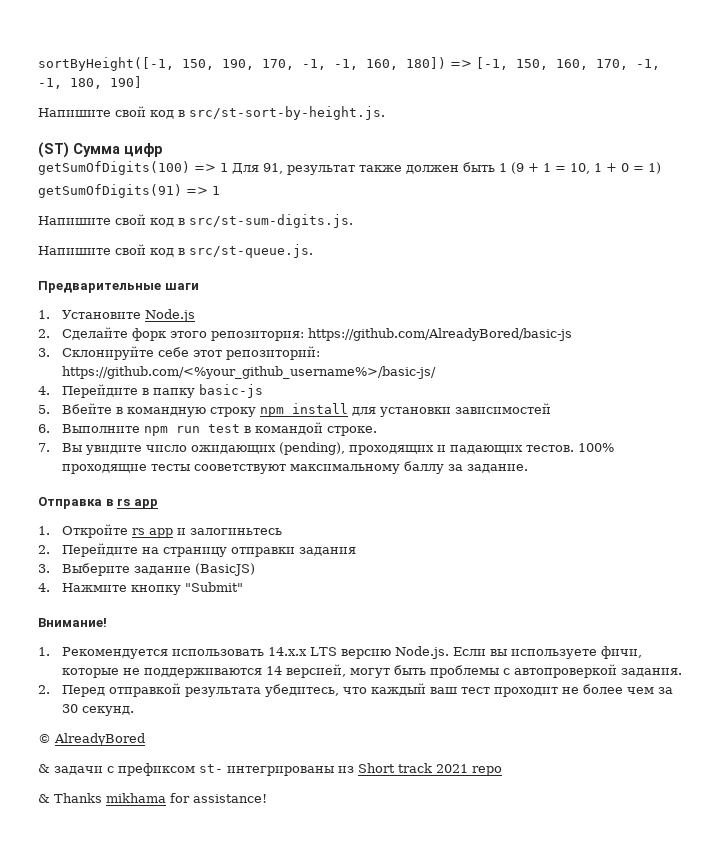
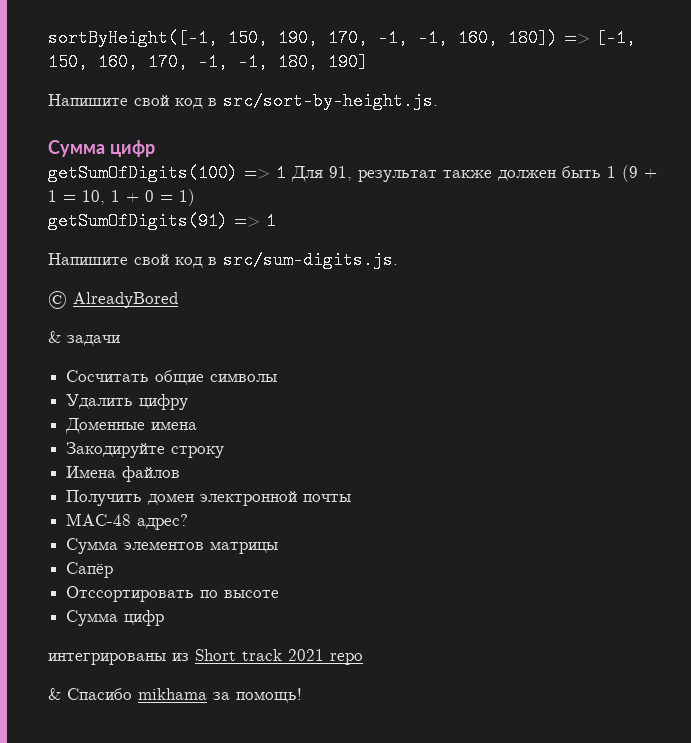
- Напишите свой код в src/st-sort-by-height.js.
- (ST) Сумма цифр
+ Напишите свой код в src/sort-by-height.js.
+ Сумма цифр
- Напишите свой код в src/st-sum-digits.js.
- Напишите свой код в src/st-queue.js.
- Предварительные шаги
- 1. Установите Node.js
- 2. Сделайте форк этого репозитория: https://github.com/AlreadyBored/basic-js
- 3. Склонируйте себе этот репозиторий: https://github.com/<%your_github_username%>/basic-js/
- 4. Перейдите в папку basic-js
- 5. Вбейте в командную строку npm install для установки зависимостей
- 6. Выполните npm run test в командой строке.
- 7. Вы увидите число ожидающих (pending), проходящих и падающих тестов. 100% проходящие тесты сооветствуют максимальному баллу за задание.
- Отправка в rs app
- 1. Откройте rs app и залогиньтесь
- 2. Перейдите на страницу отправки задания
- 3. Выберите задание (BasicJS)
- 4. Нажмите кнопку "Submit"
- Внимание!
- 1. Рекомендуется использовать 14.x.x LTS версию Node.js. Если вы используете фичи, которые не поддерживаются 14 версией, могут быть проблемы с автопроверкой задания.
- 2. Перед отправкой результата убедитесь, что каждый ваш тест проходит не более чем за 30 секунд.
+ Напишите свой код в src/sum-digits.js.
  © AlreadyBored
- & задачи с префиксом st- интегрированы из Short track 2021 repo
+ & задачи
+ Сосчитать общие символы
+ Удалить цифру
+ Доменные имена
+ Закодируйте строку
+ Имена файлов
+ Получить домен электронной почты
+ MAC-48 адрес?
+ Сумма элементов матрицы
+ Сапёр
+ Отссортировать по высоте
+ Сумма цифр
+ интегрированы из Short track 2021 repo
- & Thanks mikhama for assistance!
+ & Спасибо mikhama за помощь!

